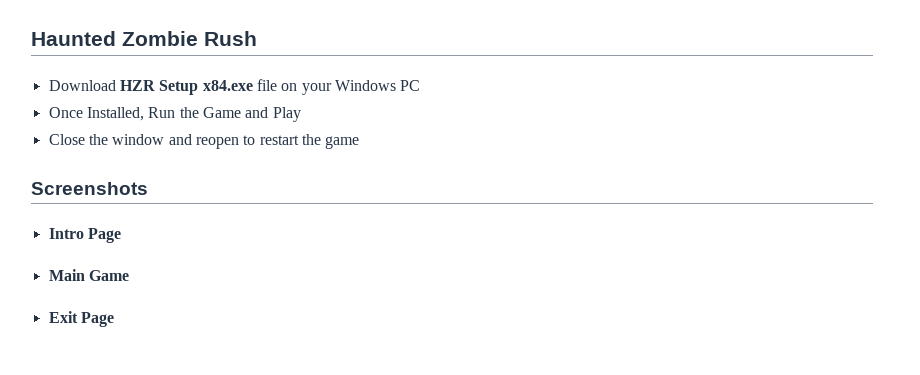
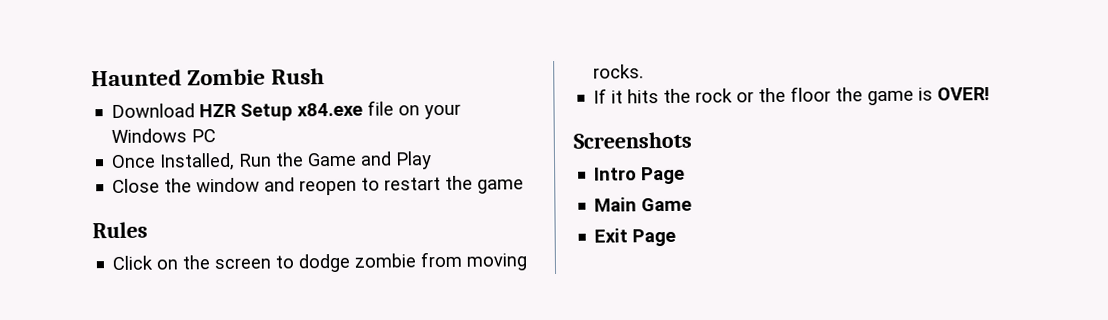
+ Rules
+ Click on the screen to dodge zombie from moving rocks.
+ If it hits the rock or the floor the game is OVER!

